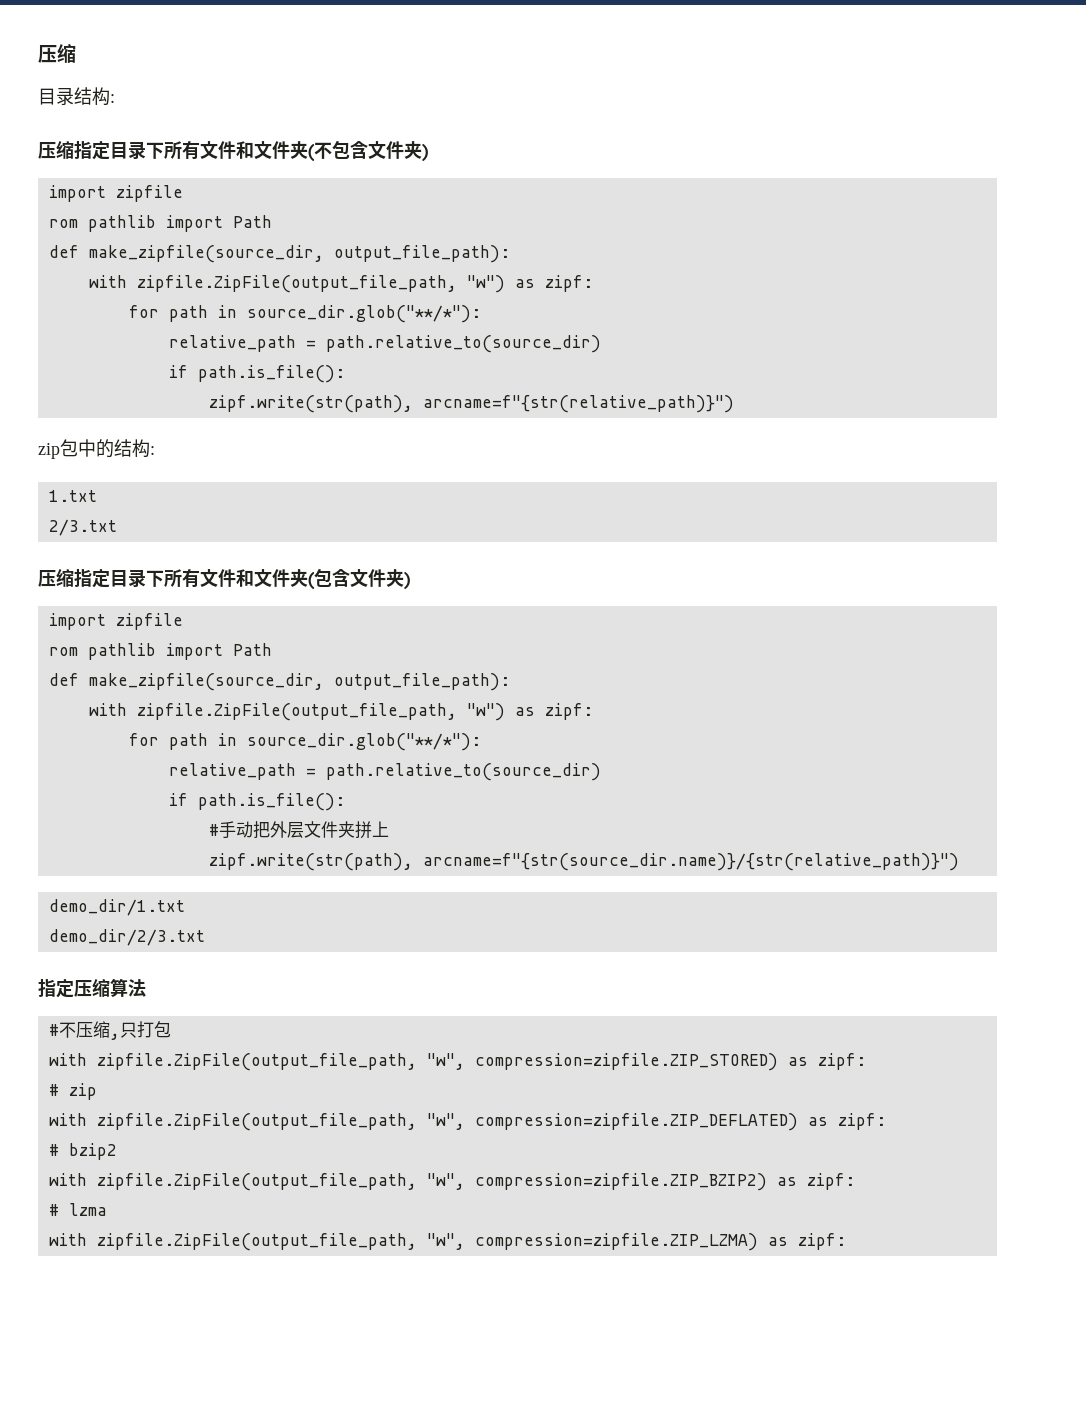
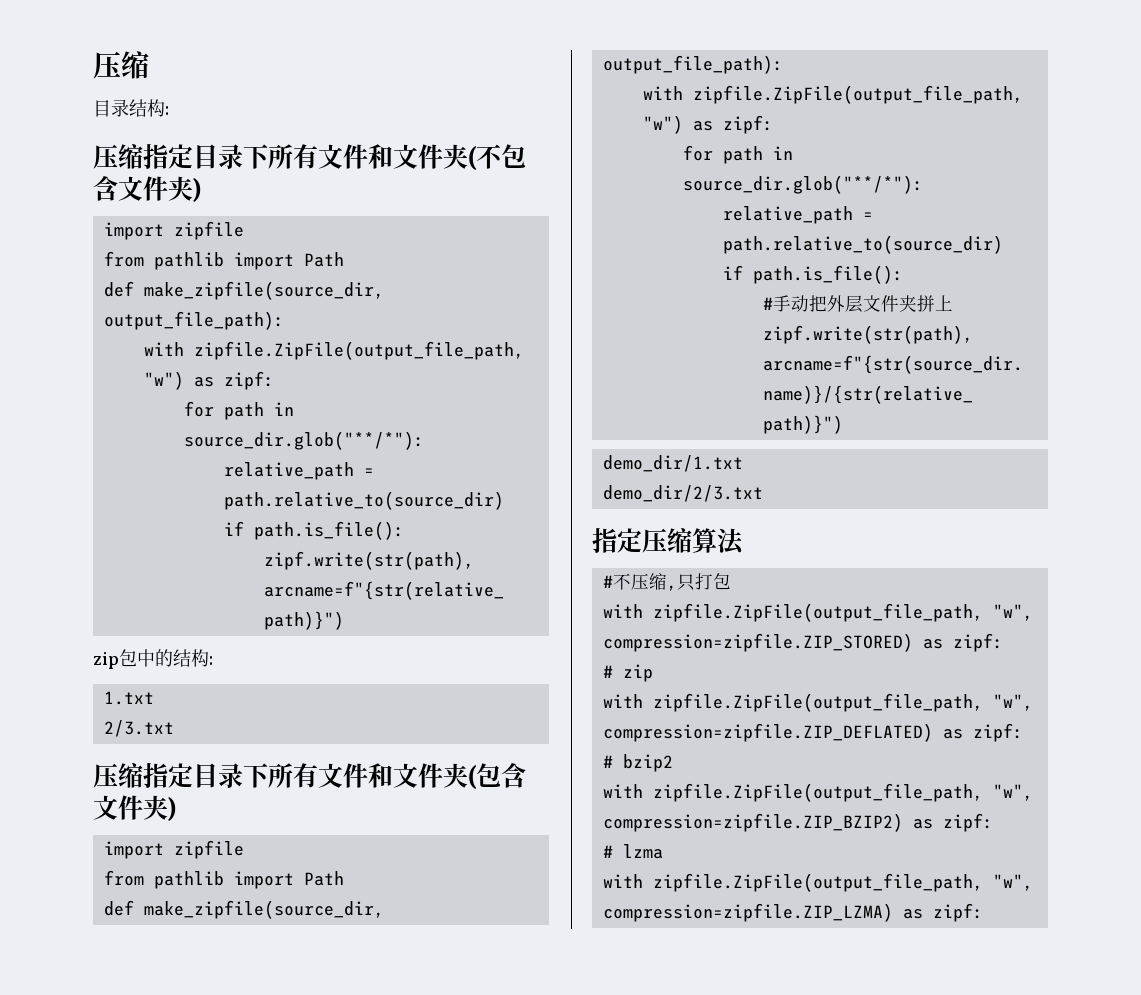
  压缩指定目录下所有文件和文件夹(不包含文件夹)
  import zipfile
- rom pathlib import Path
+ from pathlib import Path
  压缩指定目录下所有文件和文件夹(包含文件夹)
  import zipfile
- rom pathlib import Path
+ from pathlib import Path

